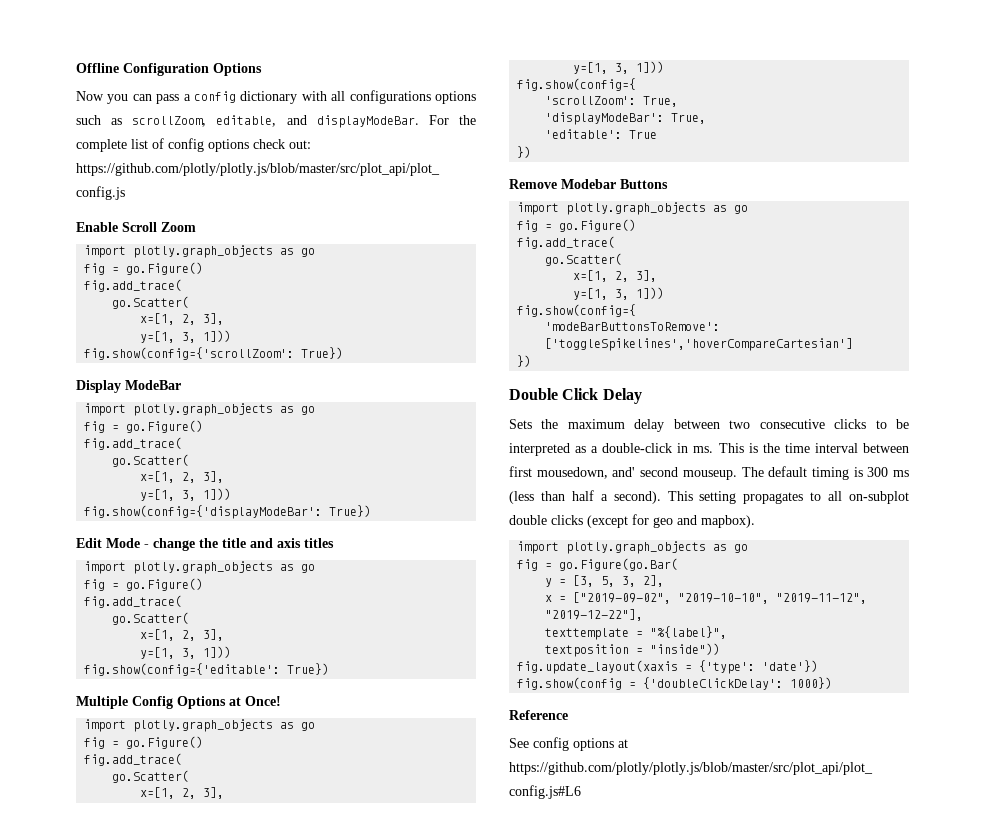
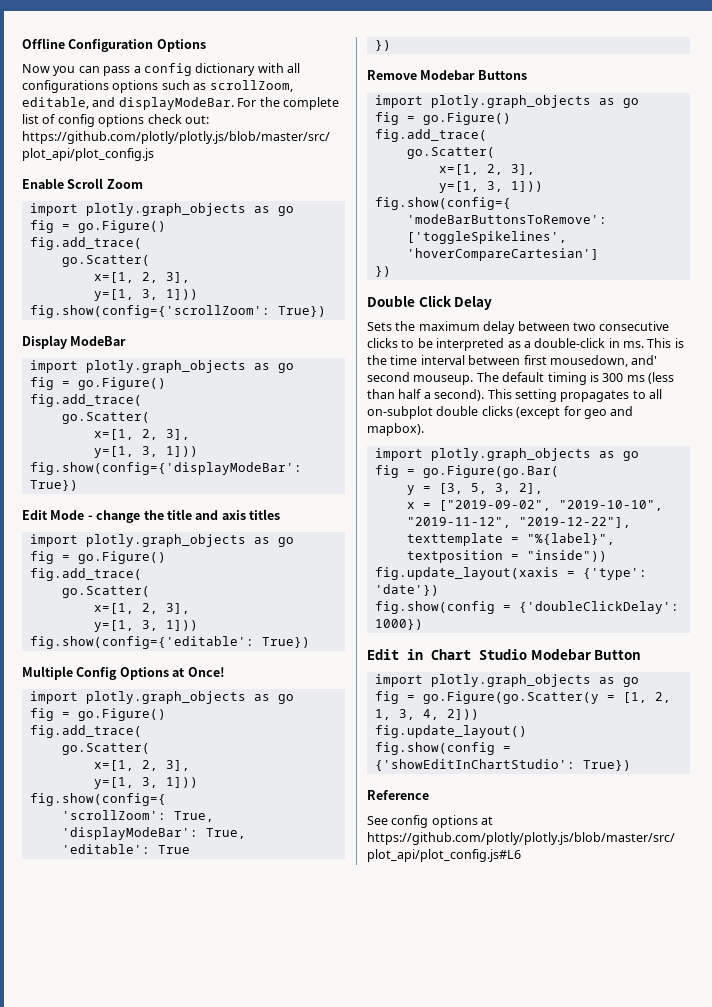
+ Edit in Chart Studio Modebar Button
+ import plotly.graph_objects as go
+ fig = go.Figure(go.Scatter(y = [1, 2, 1, 3, 4, 2]))
+ fig.update_layout()
+ fig.show(config = {'showEditInChartStudio': True})

